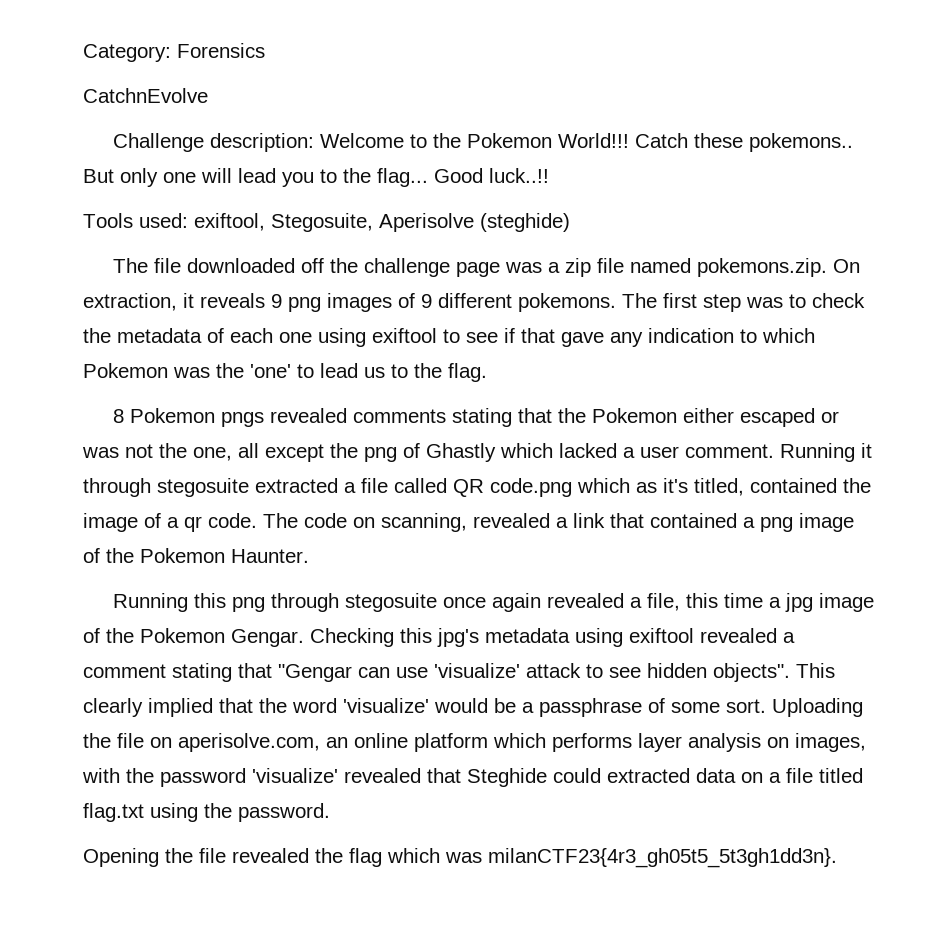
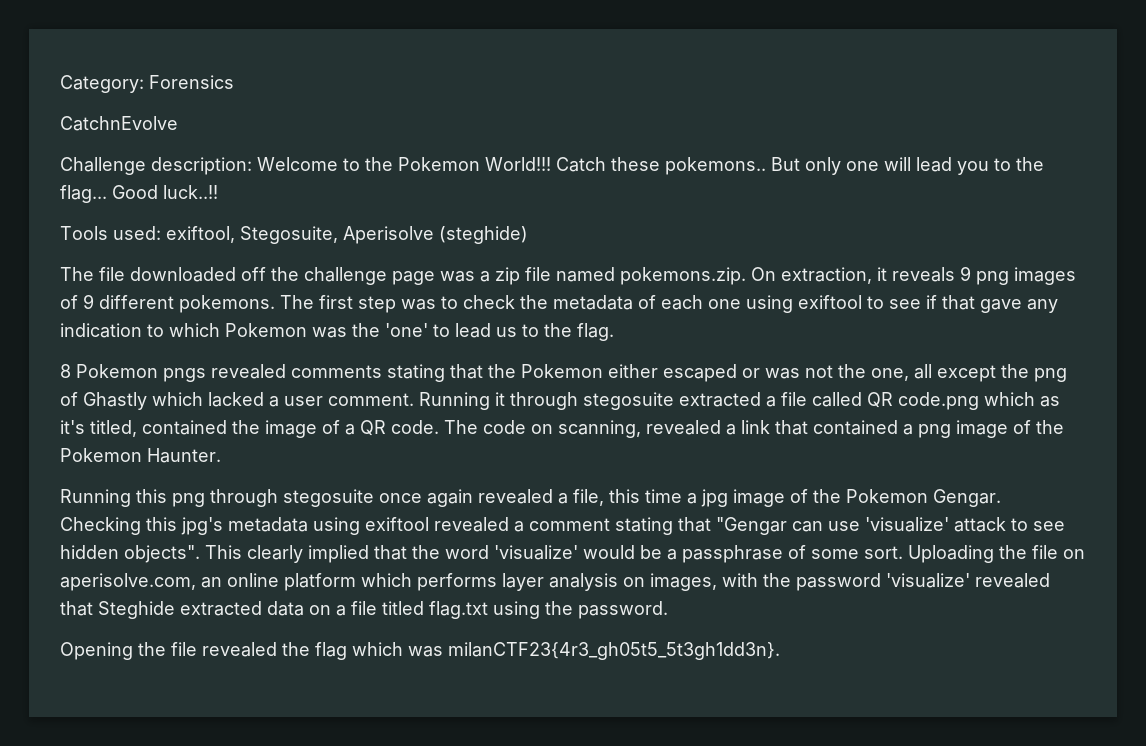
- Running it through stegosuite extracted a file called QR code.png which as it's titled, contained the image of a qr code.
+ Running it through stegosuite extracted a file called QR code.png which as it's titled, contained the image of a QR code.
- Uploading the file on aperisolve.com, an online platform which performs layer analysis on images, with the password 'visualize' revealed that Steghide could extracted data on a file titled flag.txt using the password.
+ Uploading the file on aperisolve.com, an online platform which performs layer analysis on images, with the password 'visualize' revealed that Steghide extracted data on a file titled flag.txt using the password.

